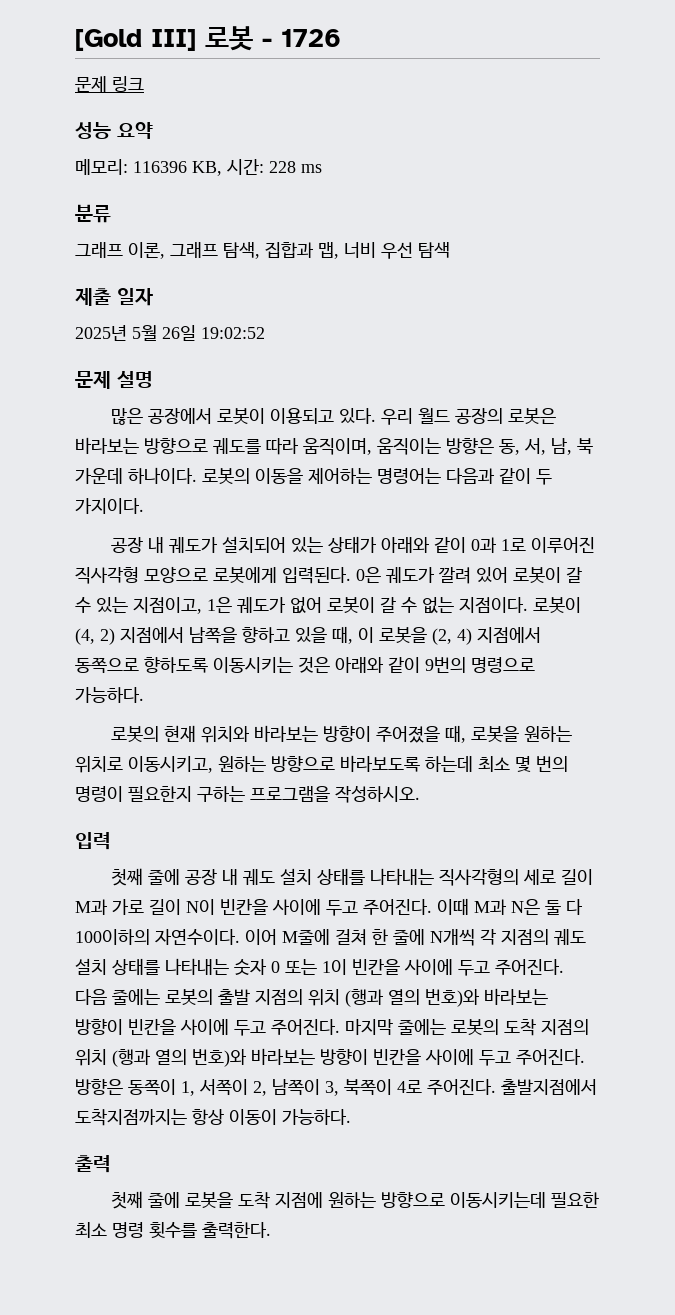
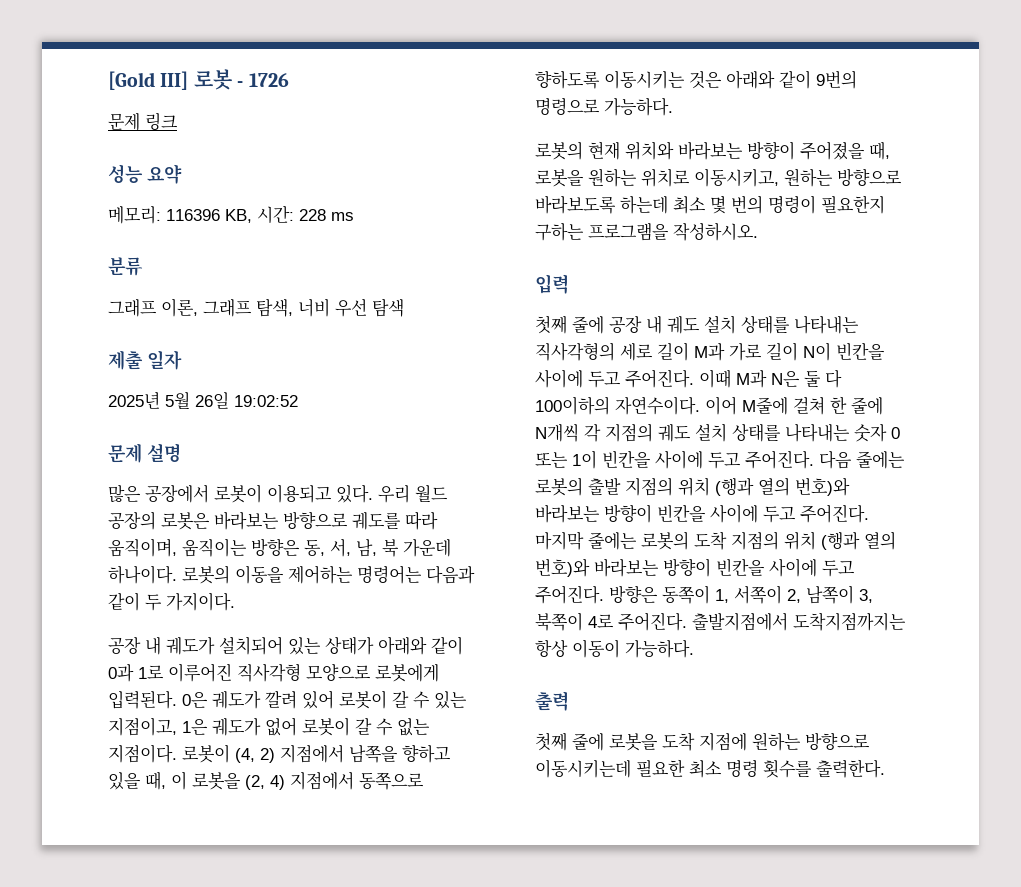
- 그래프 이론, 그래프 탐색, 집합과 맵, 너비 우선 탐색
+ 그래프 이론, 그래프 탐색, 너비 우선 탐색

